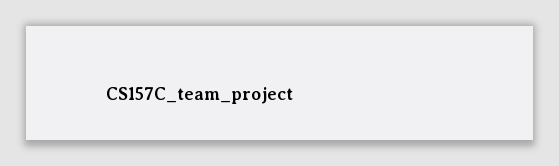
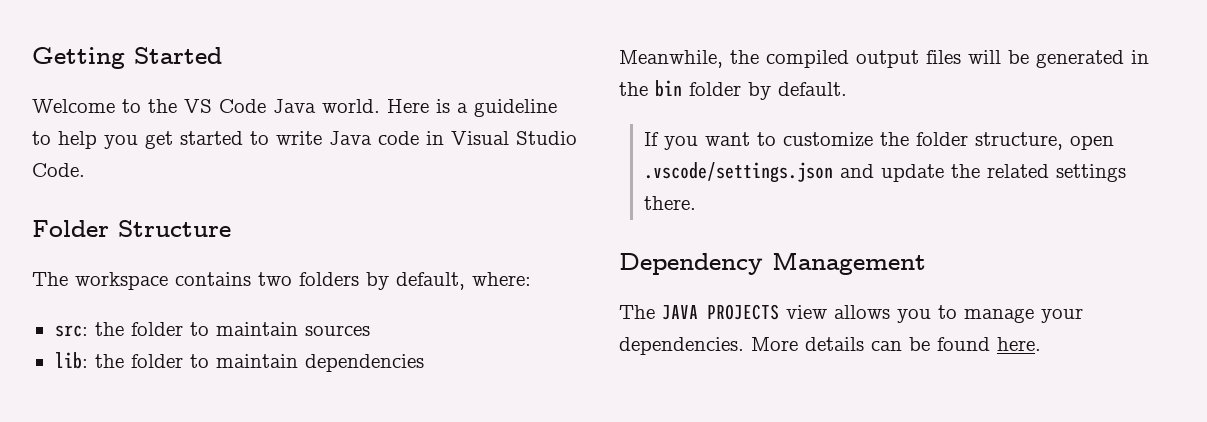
- CS157C_team_project
+ Getting Started
+ Welcome to the VS Code Java world. Here is a guideline to help you get started to write Java code in Visual Studio Code.
+ Folder Structure
+ The workspace contains two folders by default, where:
+ src: the folder to maintain sources
+ lib: the folder to maintain dependencies
+ Meanwhile, the compiled output files will be generated in the bin folder by default.
+ If you want to customize the folder structure, open .vscode/settings.json and update the related settings there.
+ Dependency Management
+ The JAVA PROJECTS view allows you to manage your dependencies. More details can be found here.

